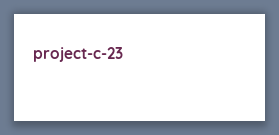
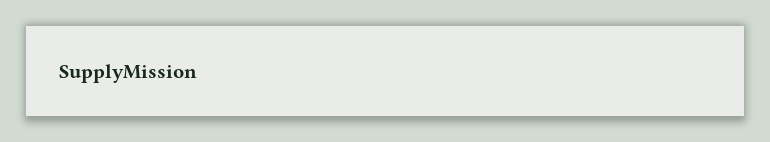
- project-c-23
+ SupplyMission

